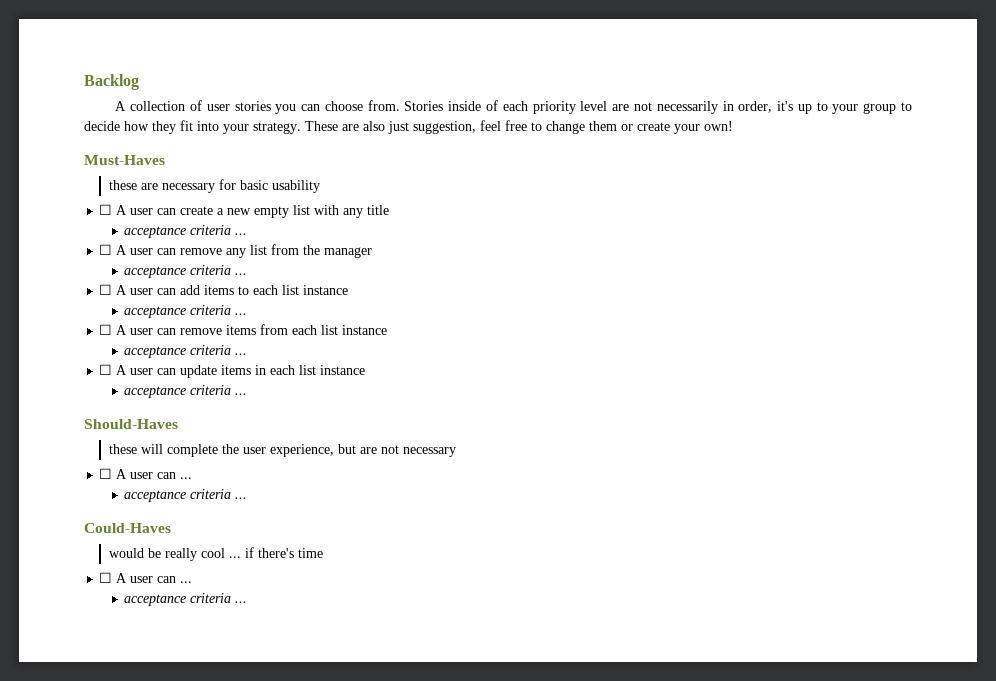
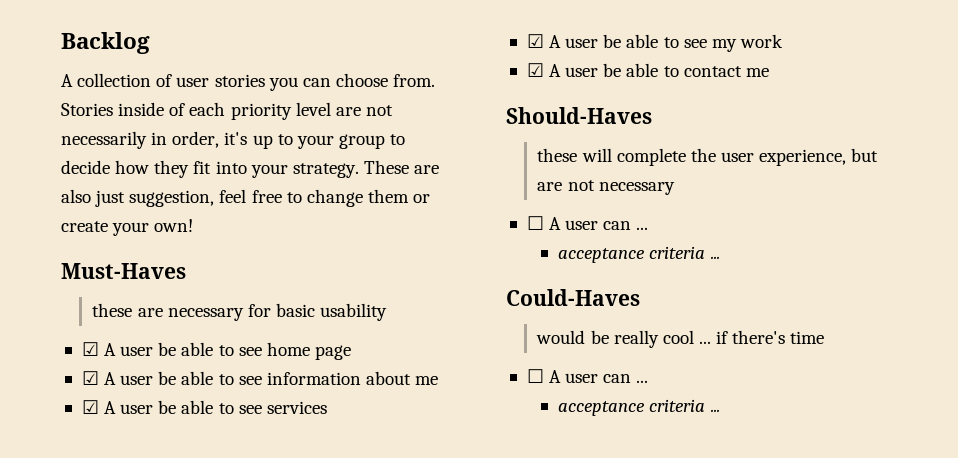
- ☐ A user can create a new empty list with any title
- acceptance criteria ...
- ☐ A user can remove any list from the manager
- acceptance criteria ...
- ☐ A user can add items to each list instance
- acceptance criteria ...
- ☐ A user can remove items from each list instance
- acceptance criteria ...
- ☐ A user can update items in each list instance
- acceptance criteria ...
+ ☑ A user be able to see home page
+ ☑ A user be able to see information about me
+ ☑ A user be able to see services
+ ☑ A user be able to see my work
+ ☑ A user be able to contact me

